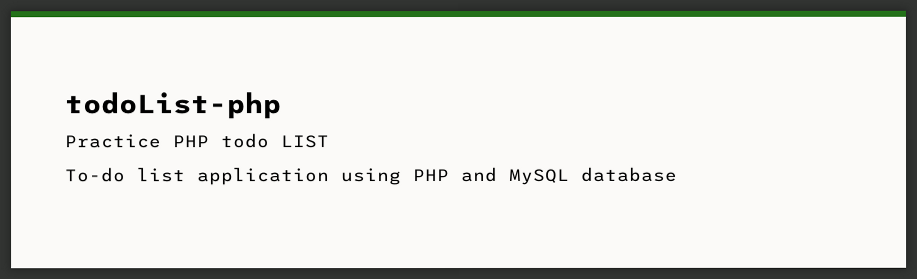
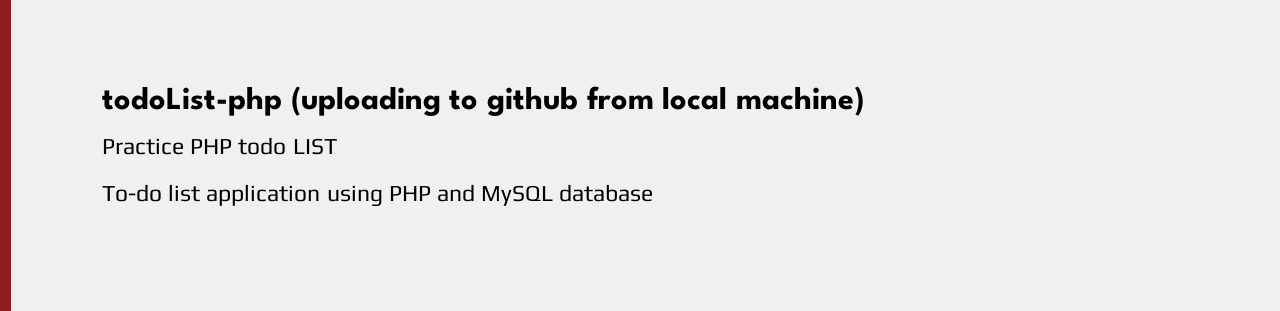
- todoList-php
+ todoList-php (uploading to github from local machine)

